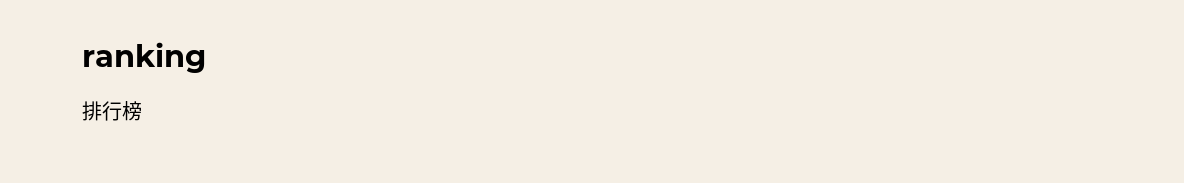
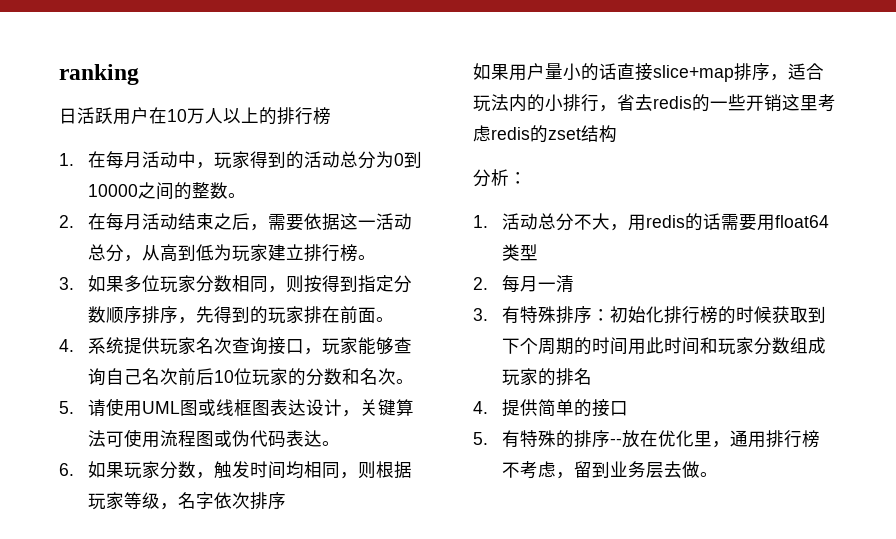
- 排行榜
+ 日活跃用户在10万⼈以上的排行榜
+ 1.在每月活动中，玩家得到的活动总分为0到10000之间的整数。
+ 2.在每月活动结束之后，需要依据这⼀活动总分，从高到低为玩家建立排行榜。
+ 3.如果多位玩家分数相同，则按得到指定分数顺序排序，先得到的玩家排在前面。
+ 4.系统提供玩家名次查询接口，玩家能够查询自己名次前后10位玩家的分数和名次。
+ 5.请使用UML图或线框图表达设计，关键算法可使用流程图或伪代码表达。
+ 6.如果玩家分数，触发时间均相同，则根据玩家等级，名字依次排序
+ 如果用户量小的话直接slice+map排序，适合玩法内的小排行，省去redis的一些开销这里考虑redis的zset结构
+ 分析：
+ 1.活动总分不大，用redis的话需要用float64类型
+ 2.每月一清
+ 3.有特殊排序：初始化排行榜的时候获取到下个周期的时间用此时间和玩家分数组成玩家的排名
+ 4.提供简单的接口
+ 5.有特殊的排序--放在优化里，通用排行榜不考虑，留到业务层去做。

